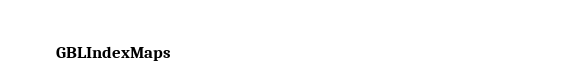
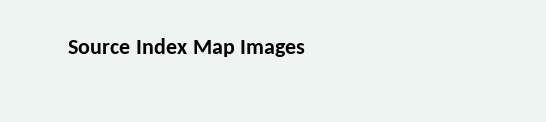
- GBLIndexMaps
+ Source Index Map Images

